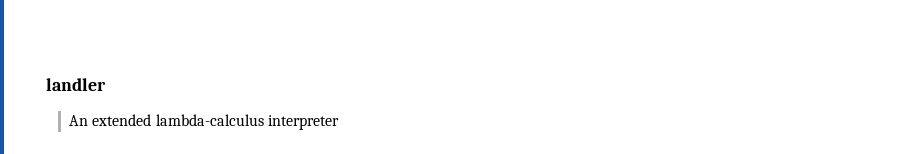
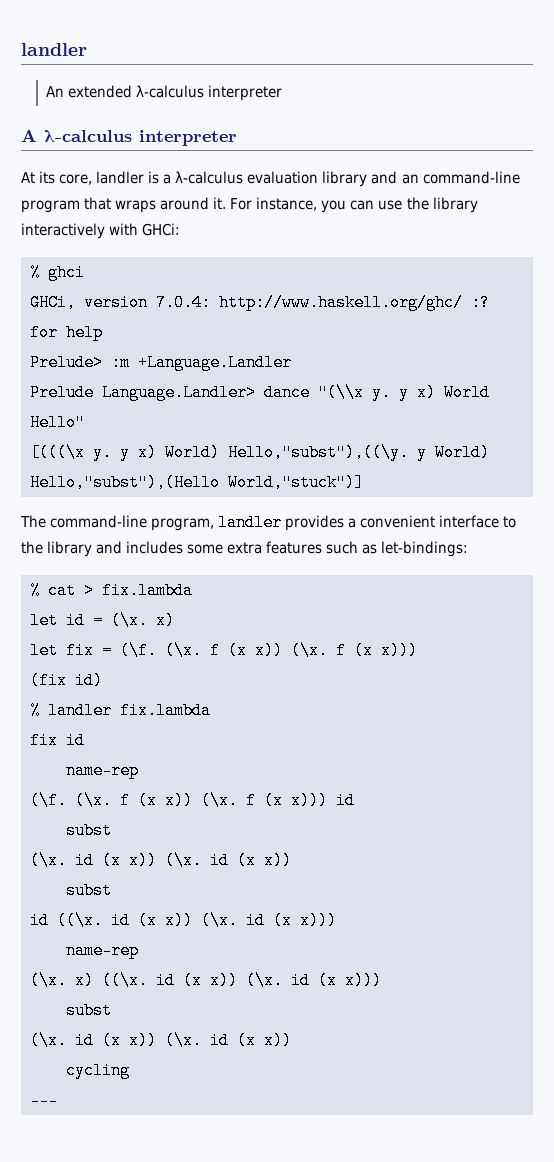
- An extended lambda-calculus interpreter
+ An extended λ-calculus interpreter
+ A λ-calculus interpreter
+ At its core, landler is a λ-calculus evaluation library and an command-line program that wraps around it. For instance, you can use the library interactively with GHCi:
+ % ghci
+ GHCi, version 7.0.4: http://www.haskell.org/ghc/ :? for help
+ Prelude> :m +Language.Landler
+ Prelude Language.Landler> dance "(\\x y. y x) World Hello"
+ [(((\x y. y x) World) Hello,"subst"),((\y. y World) Hello,"subst"),(Hello World,"stuck")]
+ The command-line program, landler provides a convenient interface to the library and includes some extra features such as let-bindings:
+ % cat > fix.lambda
+ let id = (\x. x)
+ let fix = (\f. (\x. f (x x)) (\x. f (x x)))
+ (fix id)
+ % landler fix.lambda
+ fix id
+ name-rep
+ (\f. (\x. f (x x)) (\x. f (x x))) id
+ subst
+ (\x. id (x x)) (\x. id (x x))
+ subst
+ id ((\x. id (x x)) (\x. id (x x)))
+ name-rep
+ (\x. x) ((\x. id (x x)) (\x. id (x x)))
+ subst
+ (\x. id (x x)) (\x. id (x x))
+ cycling
+ ---

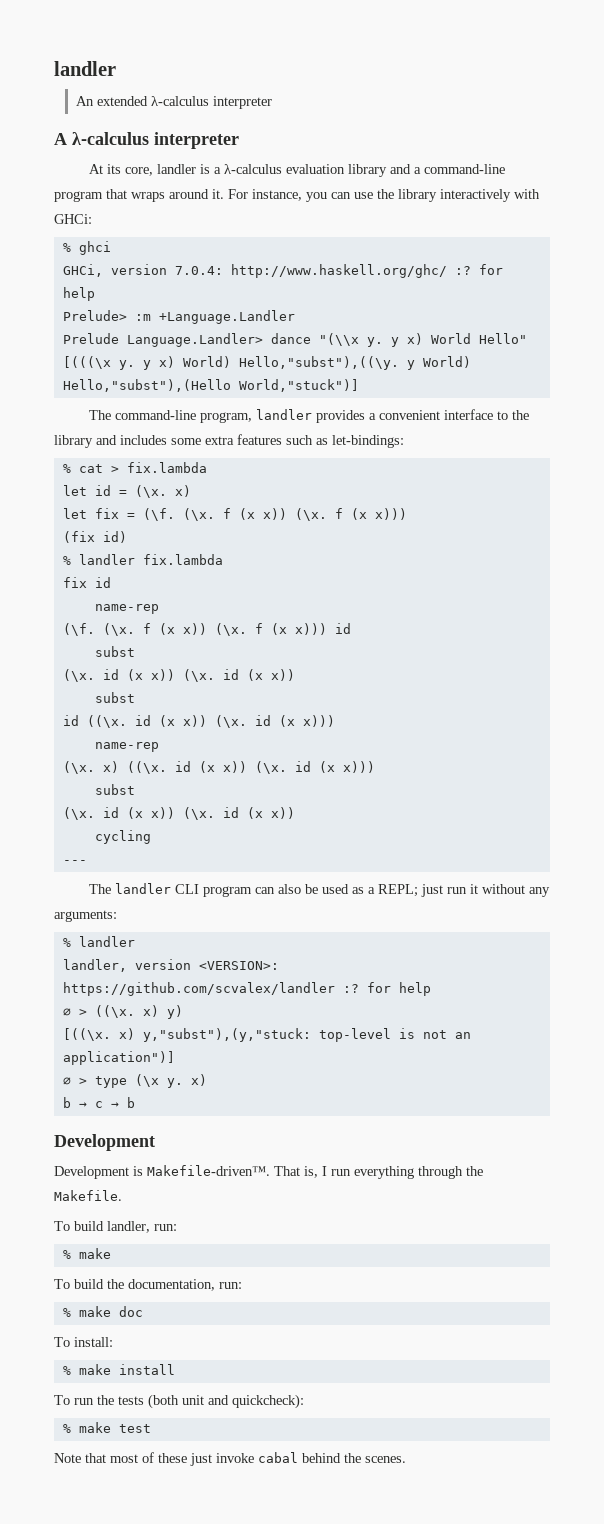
- At its core, landler is a λ-calculus evaluation library and an command-line program that wraps around it.
+ At its core, landler is a λ-calculus evaluation library and a command-line program that wraps around it.
+ The landler CLI program can also be used as a REPL; just run it without any arguments:
+ % landler
+ landler, version <VERSION>: https://github.com/scvalex/landler :? for help
+ ∅ > ((\x. x) y)
+ [((\x. x) y,"subst"),(y,"stuck: top-level is not an application")]
+ ∅ > type (\x y. x)
+ b → c → b
+ Development
+ Development is Makefile-driven™. That is, I run everything through the Makefile.
+ To build landler, run:
+ % make
+ To build the documentation, run:
+ % make doc
+ To install:
+ % make install
+ To run the tests (both unit and quickcheck):
+ % make test
+ Note that most of these just invoke cabal behind the scenes.

